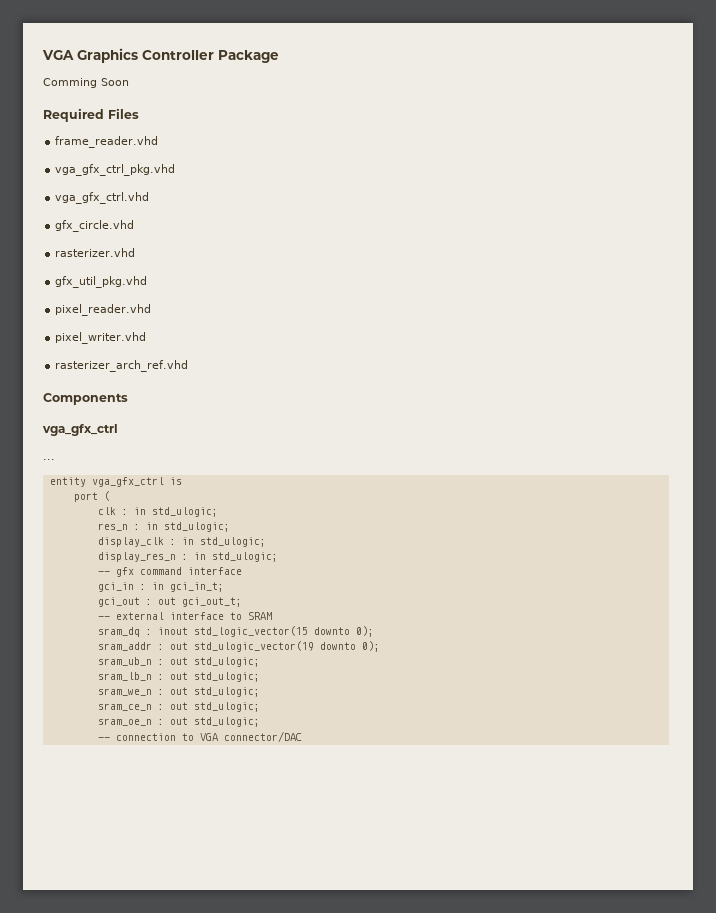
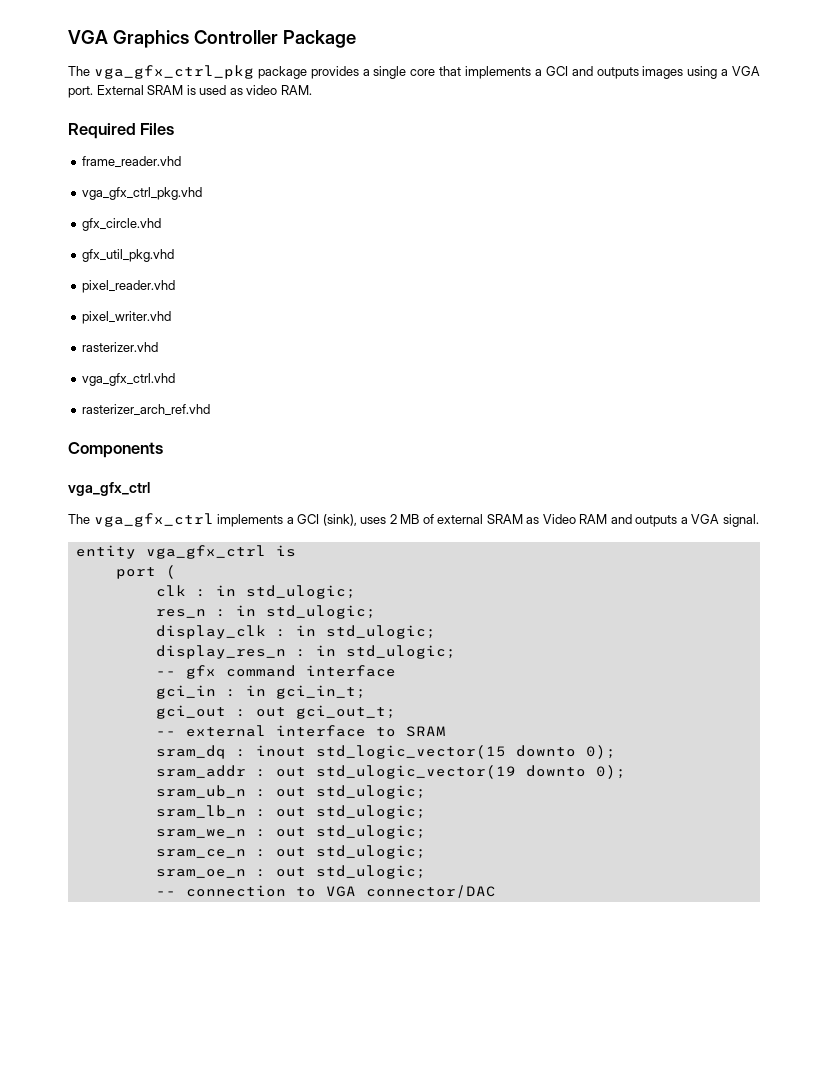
- Comming Soon
+ The vga_gfx_ctrl_pkg package provides a single core that implements a GCI and outputs images using a VGA port. External SRAM is used as video RAM.
- vga_gfx_ctrl.vhd
- rasterizer.vhd
+ rasterizer.vhd
+ vga_gfx_ctrl.vhd
- ...
+ The vga_gfx_ctrl implements a GCI (sink), uses 2 MB of external SRAM as Video RAM and outputs a VGA signal.

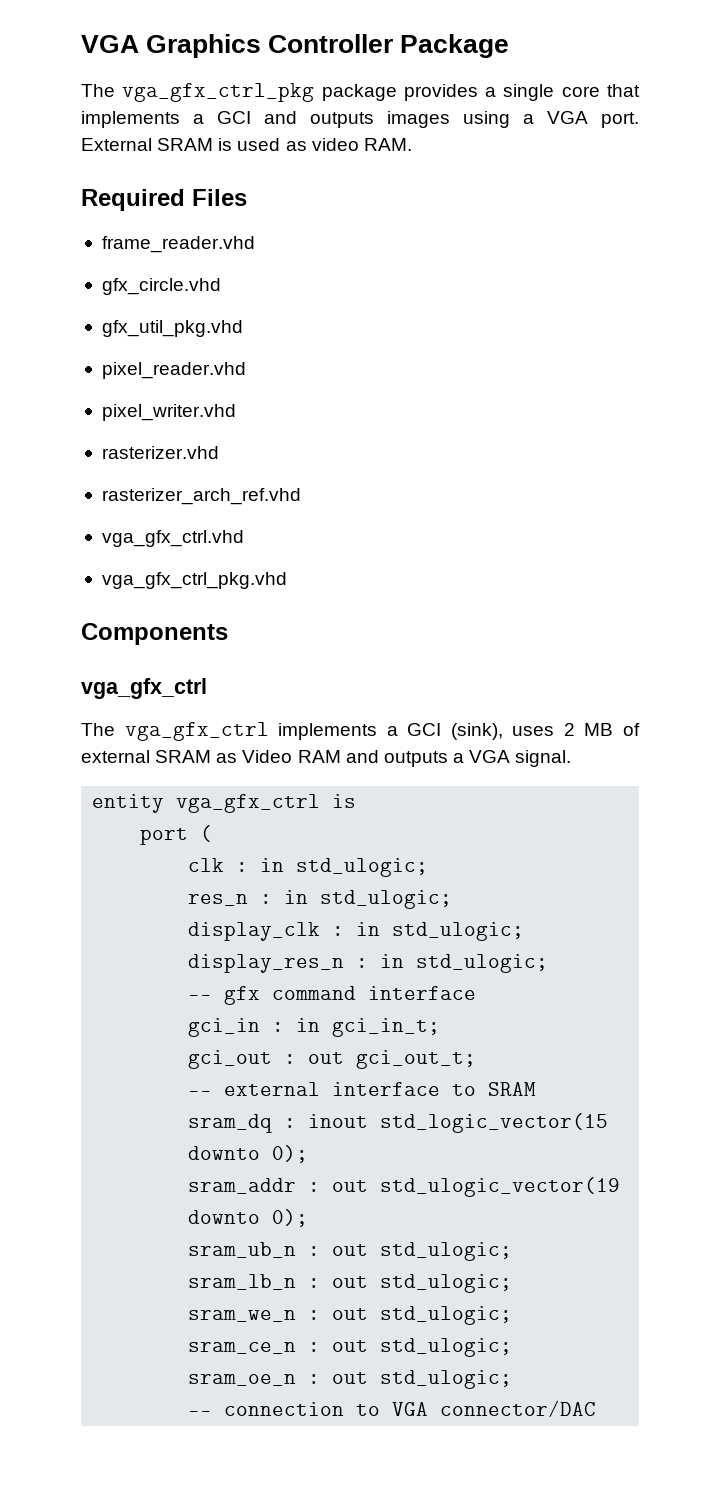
- vga_gfx_ctrl_pkg.vhd
+ rasterizer_arch_ref.vhd
- rasterizer_arch_ref.vhd
+ vga_gfx_ctrl_pkg.vhd

